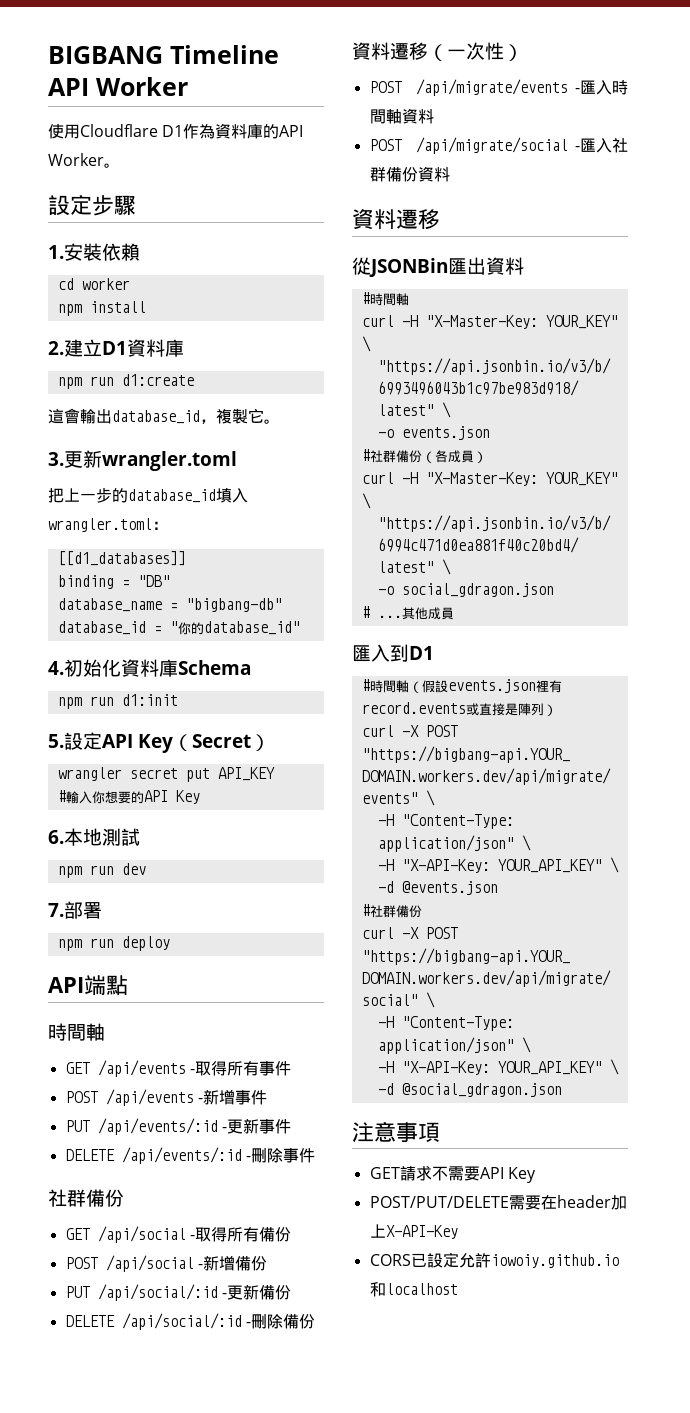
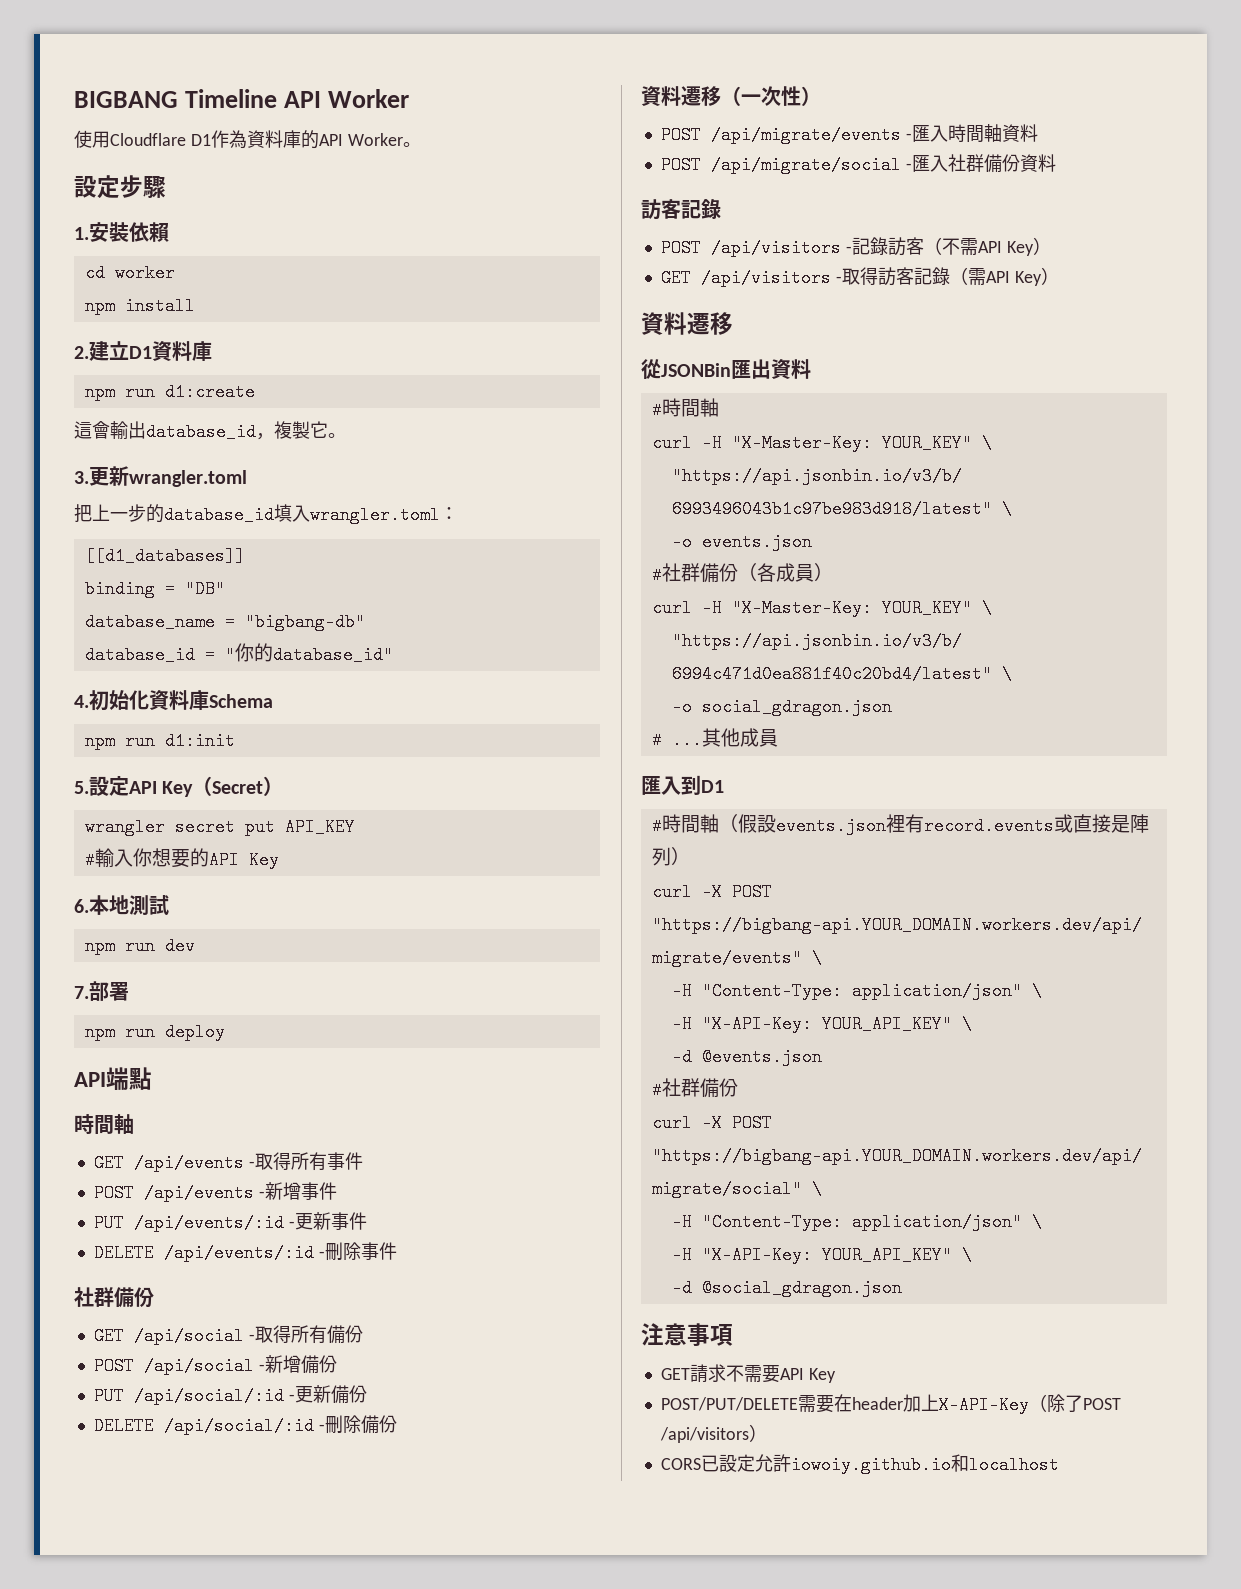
  POST /api/migrate/social -匯入社群備份資料
+ 訪客記錄
+ POST /api/visitors -記錄訪客（不需API Key）
+ GET /api/visitors -取得訪客記錄（需API Key）
- POST/PUT/DELETE需要在header加上X-API-Key
+ POST/PUT/DELETE需要在header加上X-API-Key（除了POST /api/visitors）

